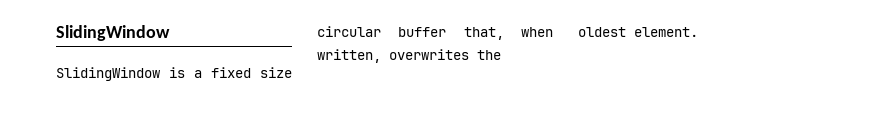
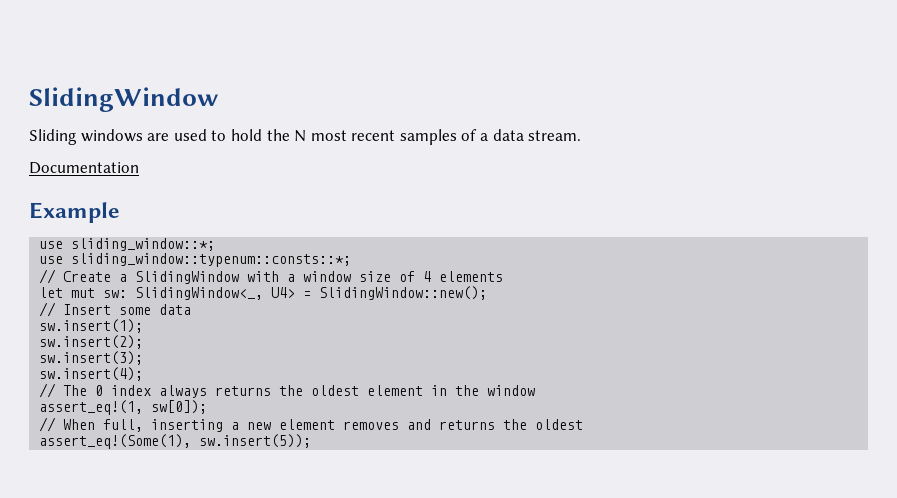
- SlidingWindow is a fixed size circular buffer that, when written, overwrites the oldest element.
+ Sliding windows are used to hold the N most recent samples of a data stream.
+ Documentation
+ Example
+ use sliding_window::*;
+ use sliding_window::typenum::consts::*;
+ // Create a SlidingWindow with a window size of 4 elements
+ let mut sw: SlidingWindow<_, U4> = SlidingWindow::new();
+ // Insert some data
+ sw.insert(1);
+ sw.insert(2);
+ sw.insert(3);
+ sw.insert(4);
+ // The 0 index always returns the oldest element in the window
+ assert_eq!(1, sw[0]);
+ // When full, inserting a new element removes and returns the oldest
+ assert_eq!(Some(1), sw.insert(5));

